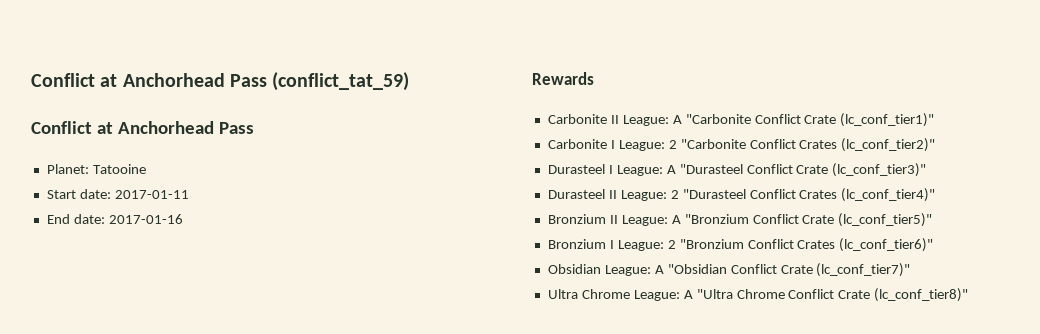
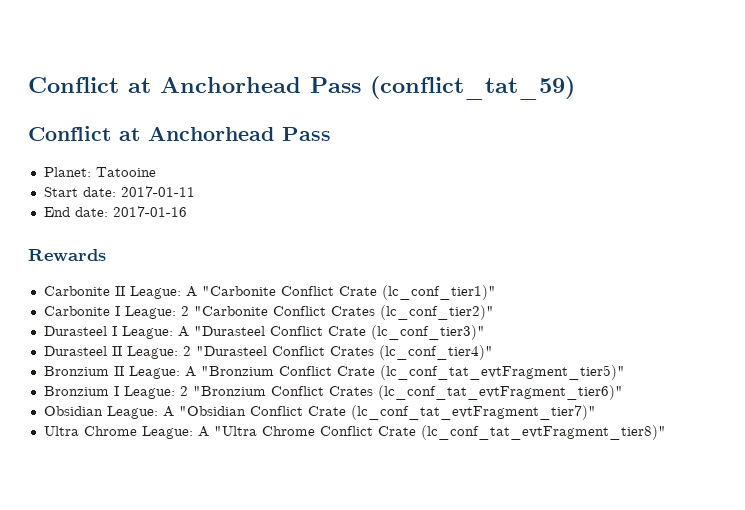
- Bronzium II League: A "Bronzium Conflict Crate (lc_conf_tier5)"
+ Bronzium II League: A "Bronzium Conflict Crate (lc_conf_tat_evtFragment_tier5)"
- Bronzium I League: 2 "Bronzium Conflict Crates (lc_conf_tier6)"
+ Bronzium I League: 2 "Bronzium Conflict Crates (lc_conf_tat_evtFragment_tier6)"
- Obsidian League: A "Obsidian Conflict Crate (lc_conf_tier7)"
+ Obsidian League: A "Obsidian Conflict Crate (lc_conf_tat_evtFragment_tier7)"
- Ultra Chrome League: A "Ultra Chrome Conflict Crate (lc_conf_tier8)"
+ Ultra Chrome League: A "Ultra Chrome Conflict Crate (lc_conf_tat_evtFragment_tier8)"

